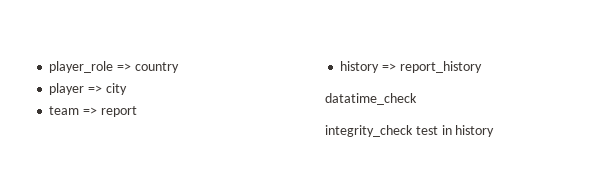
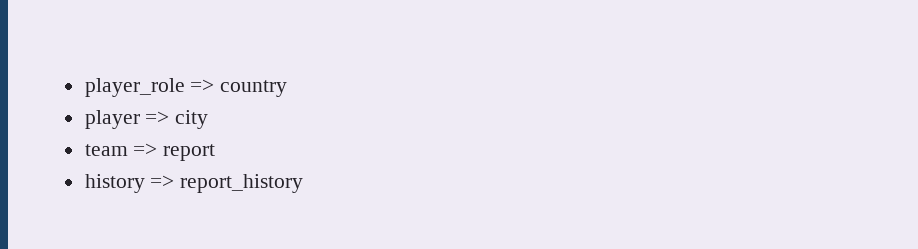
- datatime_check
- integrity_check test in history

